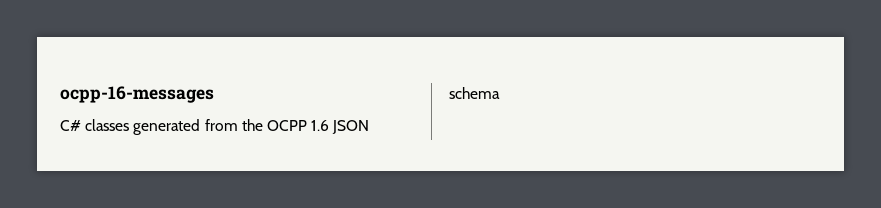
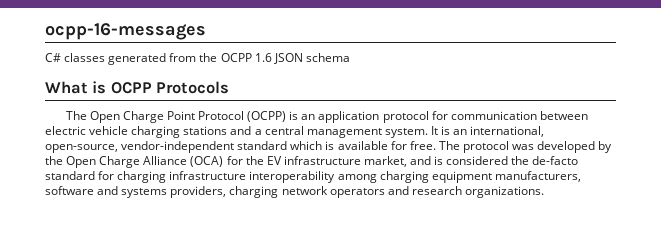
+ What is OCPP Protocols
+ The Open Charge Point Protocol (OCPP) is an application protocol for communication between electric vehicle charging stations and a central management system. It is an international, open-source, vendor-independent standard which is available for free. The protocol was developed by the Open Charge Alliance (OCA) for the EV infrastructure market, and is considered the de-facto standard for charging infrastructure interoperability among charging equipment manufacturers, software and systems providers, charging network operators and research organizations.

